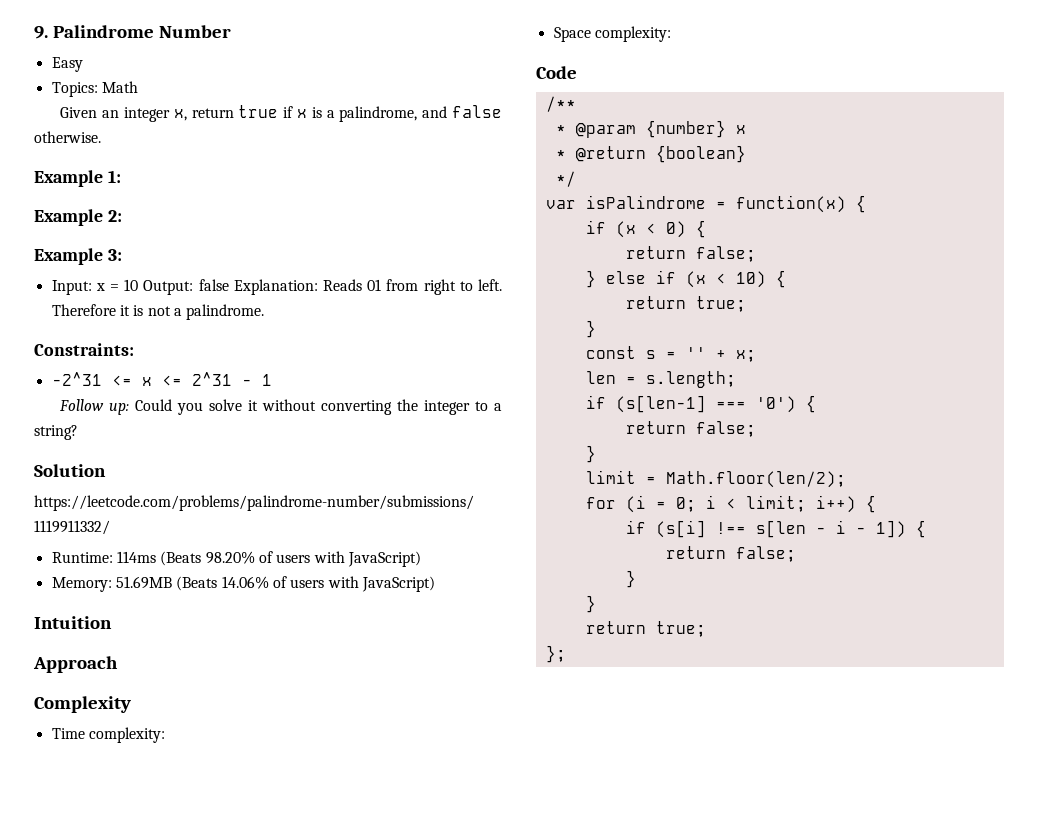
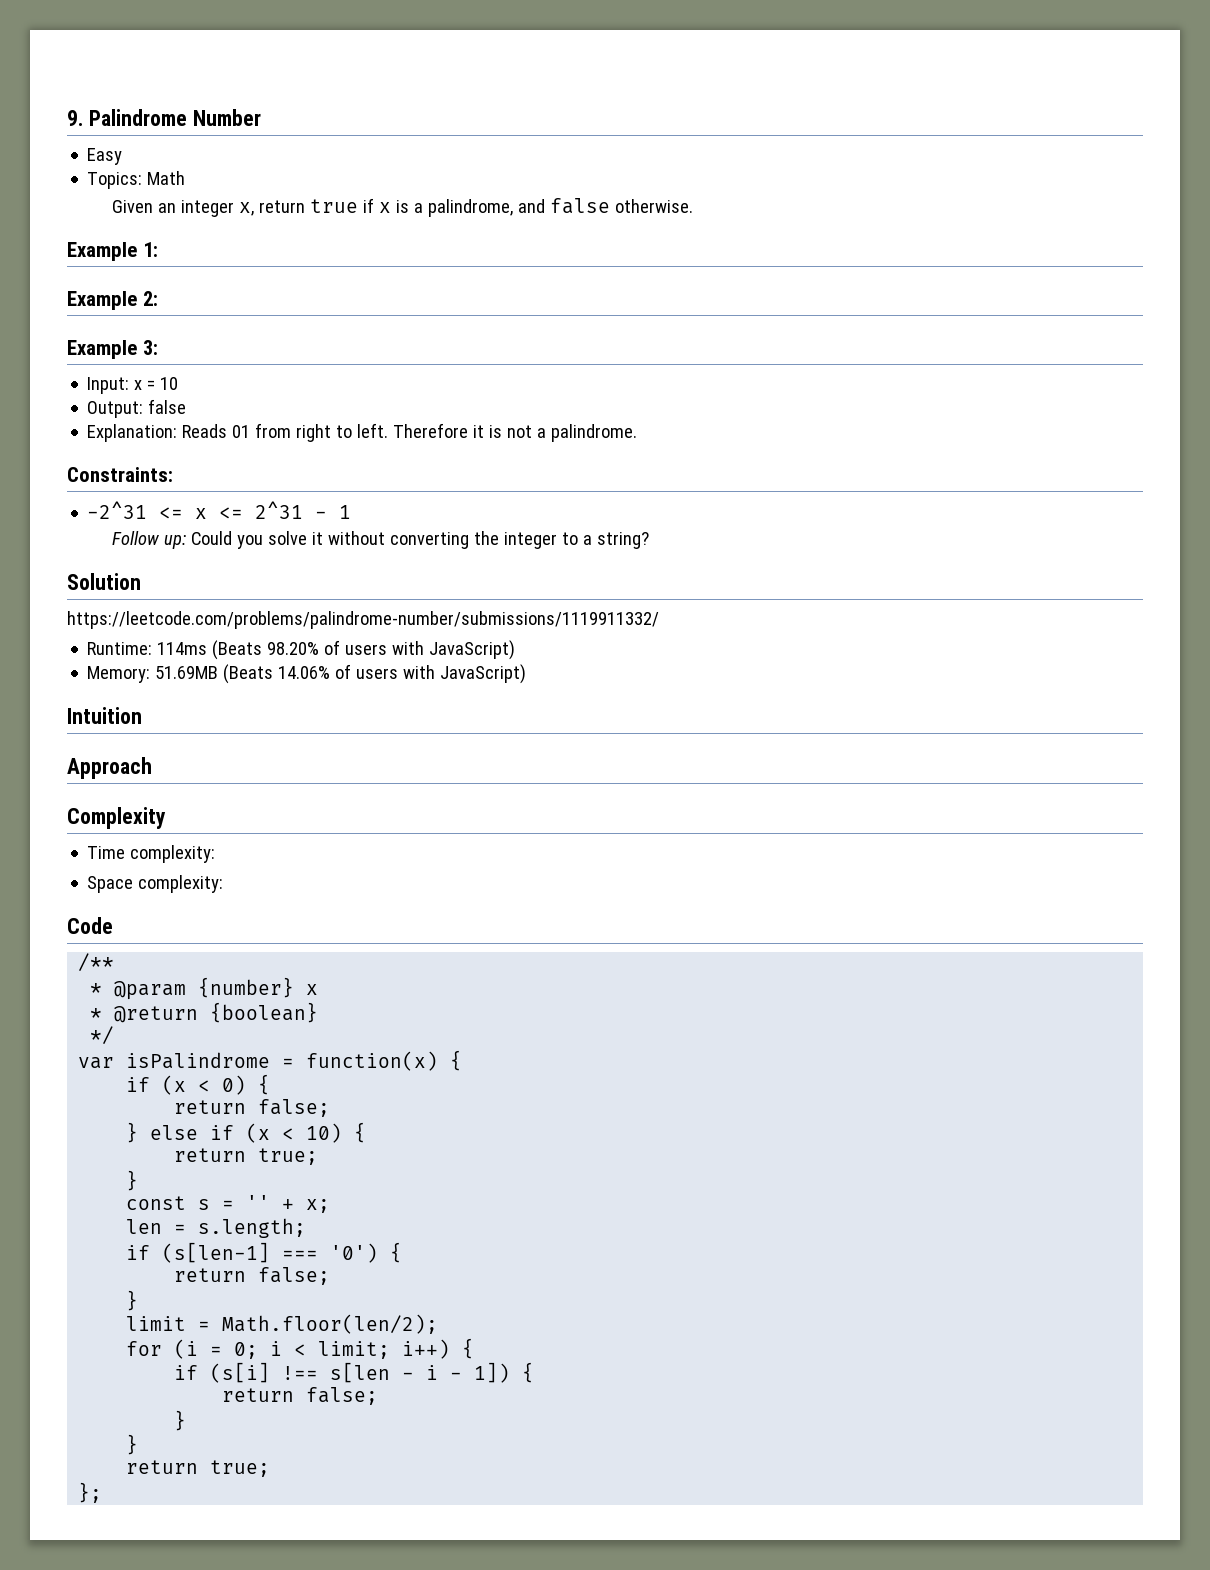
- Input: x = 10 Output: false Explanation: Reads 01 from right to left.
+ Input: x = 10
+ Output: false
+ Explanation: Reads 01 from right to left.

